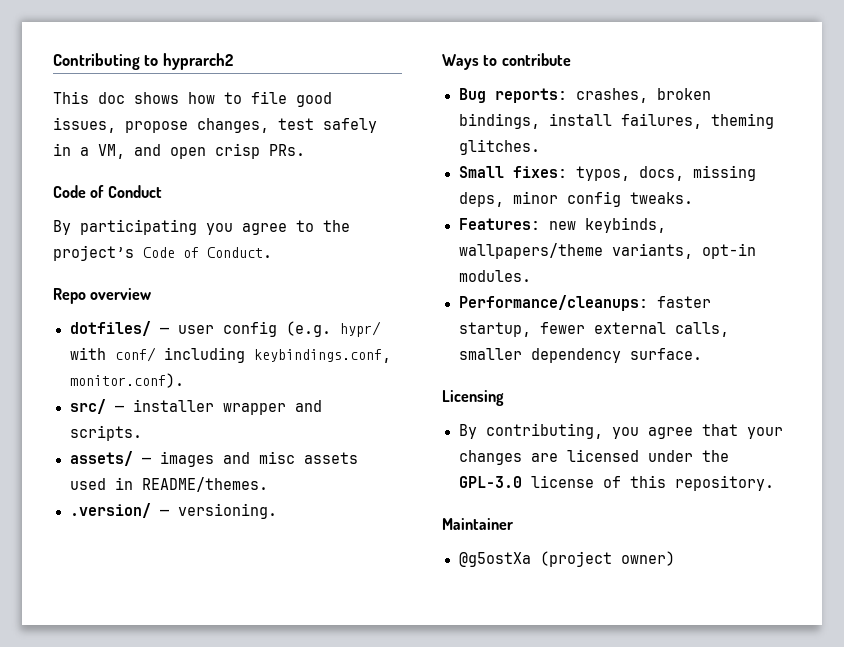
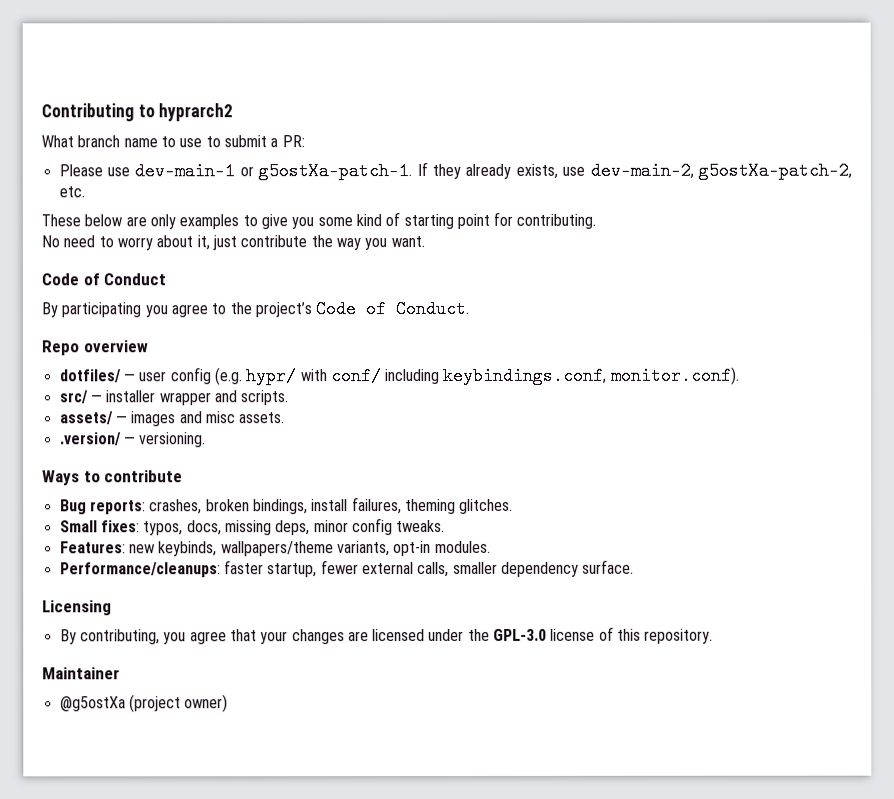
- This doc shows how to file good issues, propose changes, test safely in a VM, and open crisp PRs.
+ What branch name to use to submit a PR:
+ Please use dev-main-1 or g5ostXa-patch-1. If they already exists, use dev-main-2, g5ostXa-patch-2, etc.
+ These below are only examples to give you some kind of starting point for contributing.
+ No need to worry about it, just contribute the way you want.
- assets/ — images and misc assets used in README/themes.
+ assets/ — images and misc assets.

